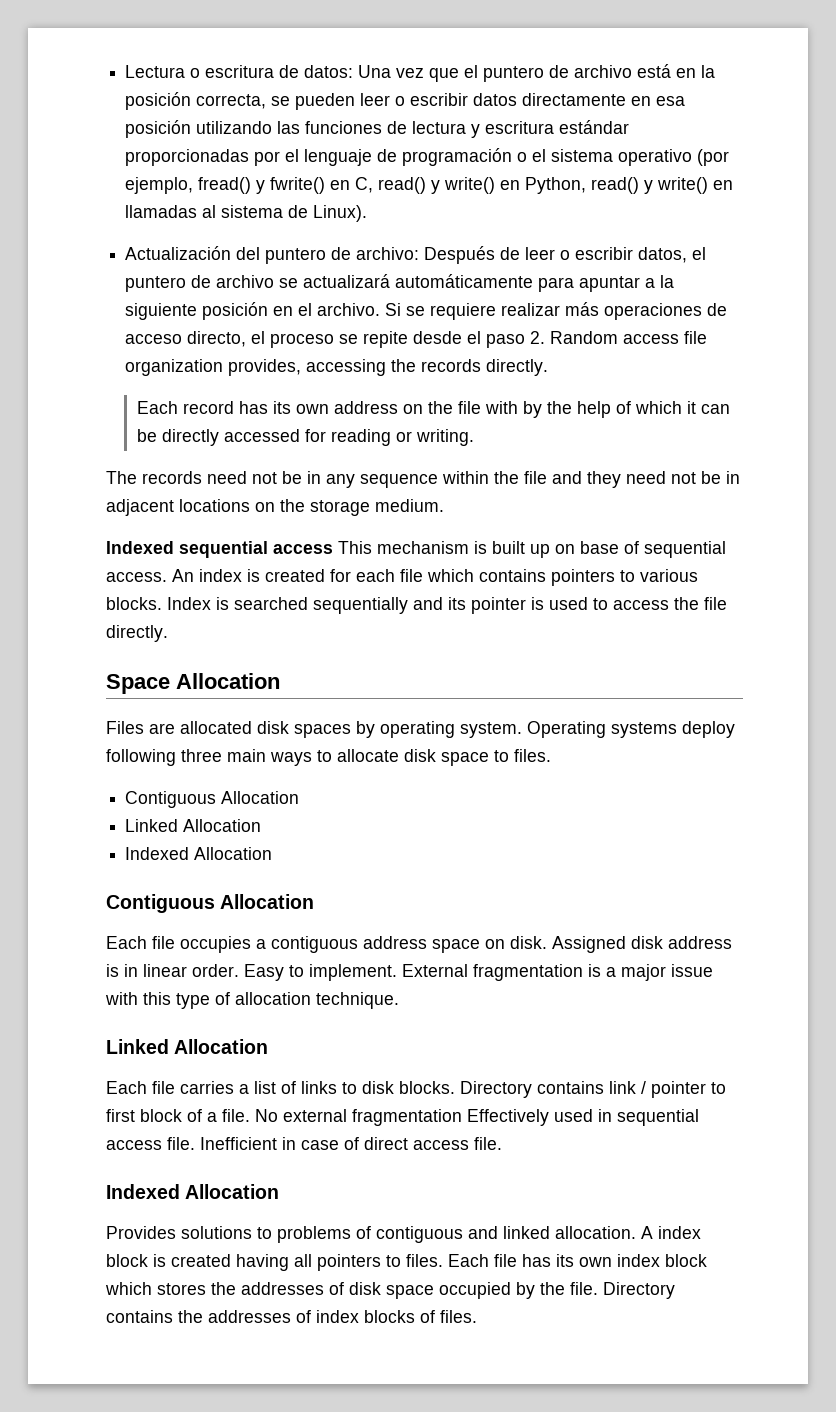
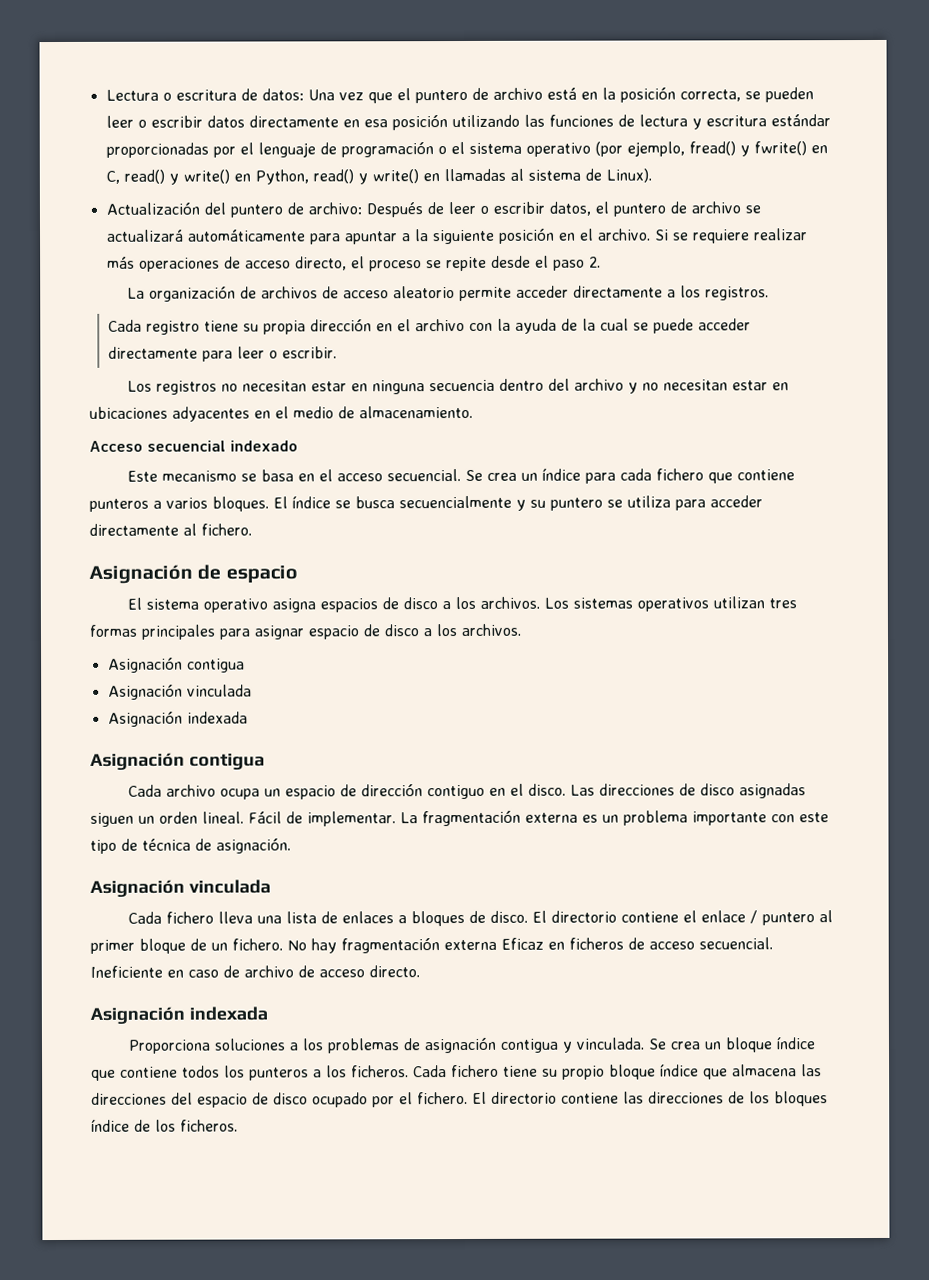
- Si se requiere realizar más operaciones de acceso directo, el proceso se repite desde el paso 2. Random access file organization provides, accessing the records directly.
- Each record has its own address on the file with by the help of which it can be directly accessed for reading or writing.
- The records need not be in any sequence within the file and they need not be in adjacent locations on the storage medium.
- Indexed sequential access This mechanism is built up on base of sequential access. An index is created for each file which contains pointers to various blocks. Index is searched sequentially and its pointer is used to access the file directly.
- Space Allocation
- Files are allocated disk spaces by operating system. Operating systems deploy following three main ways to allocate disk space to files.
- Contiguous Allocation
- Linked Allocation
- Indexed Allocation
- Contiguous Allocation
- Each file occupies a contiguous address space on disk. Assigned disk address is in linear order. Easy to implement. External fragmentation is a major issue with this type of allocation technique.
- Linked Allocation
- Each file carries a list of links to disk blocks. Directory contains link / pointer to first block of a file. No external fragmentation Effectively used in sequential access file. Inefficient in case of direct access file.
- Indexed Allocation
- Provides solutions to problems of contiguous and linked allocation. A index block is created having all pointers to files. Each file has its own index block which stores the addresses of disk space occupied by the file. Directory contains the addresses of index blocks of files.
+ Si se requiere realizar más operaciones de acceso directo, el proceso se repite desde el paso 2.
+ La organización de archivos de acceso aleatorio permite acceder directamente a los registros.
+ Cada registro tiene su propia dirección en el archivo con la ayuda de la cual se puede acceder directamente para leer o escribir.
+ Los registros no necesitan estar en ninguna secuencia dentro del archivo y no necesitan estar en ubicaciones adyacentes en el medio de almacenamiento.
+ Acceso secuencial indexado
+ Este mecanismo se basa en el acceso secuencial. Se crea un índice para cada fichero que contiene punteros a varios bloques. El índice se busca secuencialmente y su puntero se utiliza para acceder directamente al fichero.
+ Asignación de espacio
+ El sistema operativo asigna espacios de disco a los archivos. Los sistemas operativos utilizan tres formas principales para asignar espacio de disco a los archivos.
+ Asignación contigua
+ Asignación vinculada
+ Asignación indexada
+ Asignación contigua
+ Cada archivo ocupa un espacio de dirección contiguo en el disco. Las direcciones de disco asignadas siguen un orden lineal. Fácil de implementar. La fragmentación externa es un problema importante con este tipo de técnica de asignación.
+ Asignación vinculada
+ Cada fichero lleva una lista de enlaces a bloques de disco. El directorio contiene el enlace / puntero al primer bloque de un fichero. No hay fragmentación externa Eficaz en ficheros de acceso secuencial. Ineficiente en caso de archivo de acceso directo.
+ Asignación indexada
+ Proporciona soluciones a los problemas de asignación contigua y vinculada. Se crea un bloque índice que contiene todos los punteros a los ficheros. Cada fichero tiene su propio bloque índice que almacena las direcciones del espacio de disco ocupado por el fichero. El directorio contiene las direcciones de los bloques índice de los ficheros.

